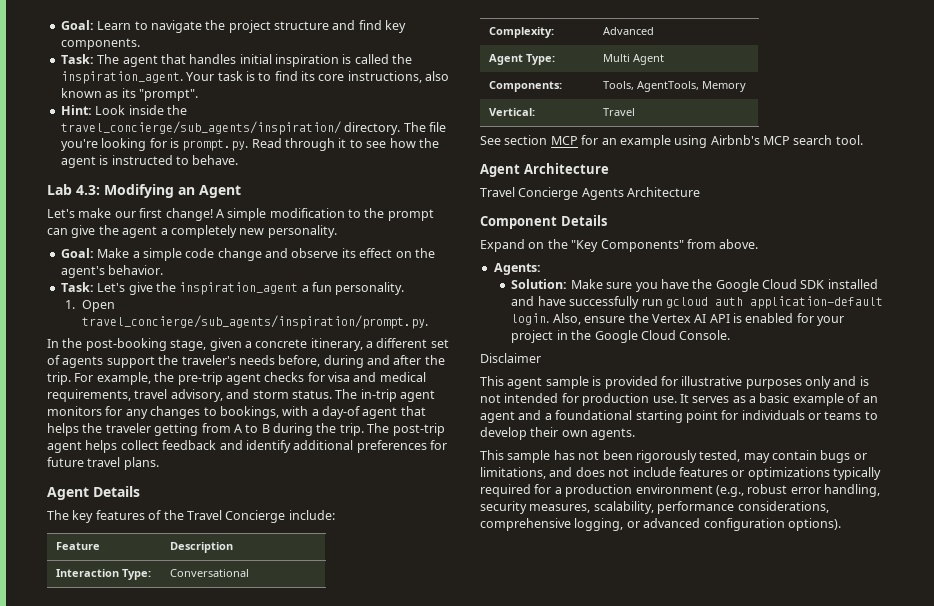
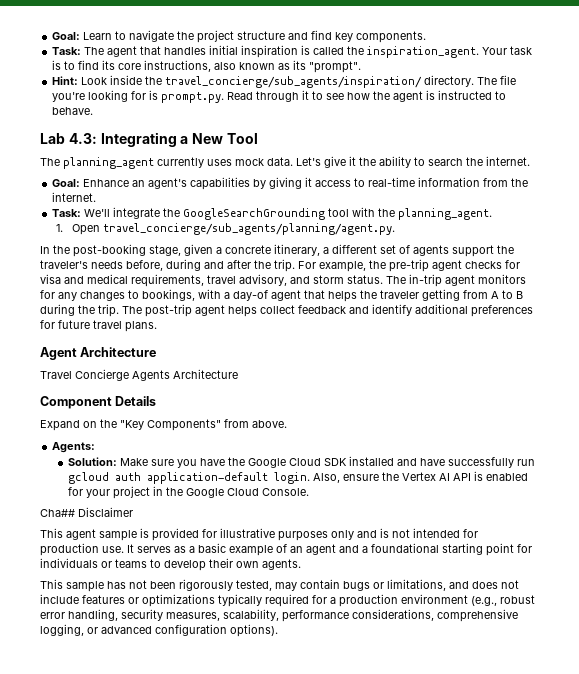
- Lab 4.3: Modifying an Agent
- Let's make our first change! A simple modification to the prompt can give the agent a completely new personality.
- Goal: Make a simple code change and observe its effect on the agent's behavior.
- Task: Let's give the inspiration_agent a fun personality.
+ Lab 4.3: Integrating a New Tool
+ The planning_agent currently uses mock data. Let's give it the ability to search the internet.
+ Goal: Enhance an agent's capabilities by giving it access to real-time information from the internet.
+ Task: We'll integrate the GoogleSearchGrounding tool with the planning_agent.
- 1. Open travel_concierge/sub_agents/inspiration/prompt.py.
+ 1. Open travel_concierge/sub_agents/planning/agent.py.
- Agent Details
- The key features of the Travel Concierge include:
- Feature | Description
- Interaction Type: | Conversational
- Complexity: | Advanced
- Agent Type: | Multi Agent
- Components: | Tools, AgentTools, Memory
- Vertical: | Travel
- See section MCP for an example using Airbnb's MCP search tool.
- Disclaimer
+ Cha## Disclaimer

